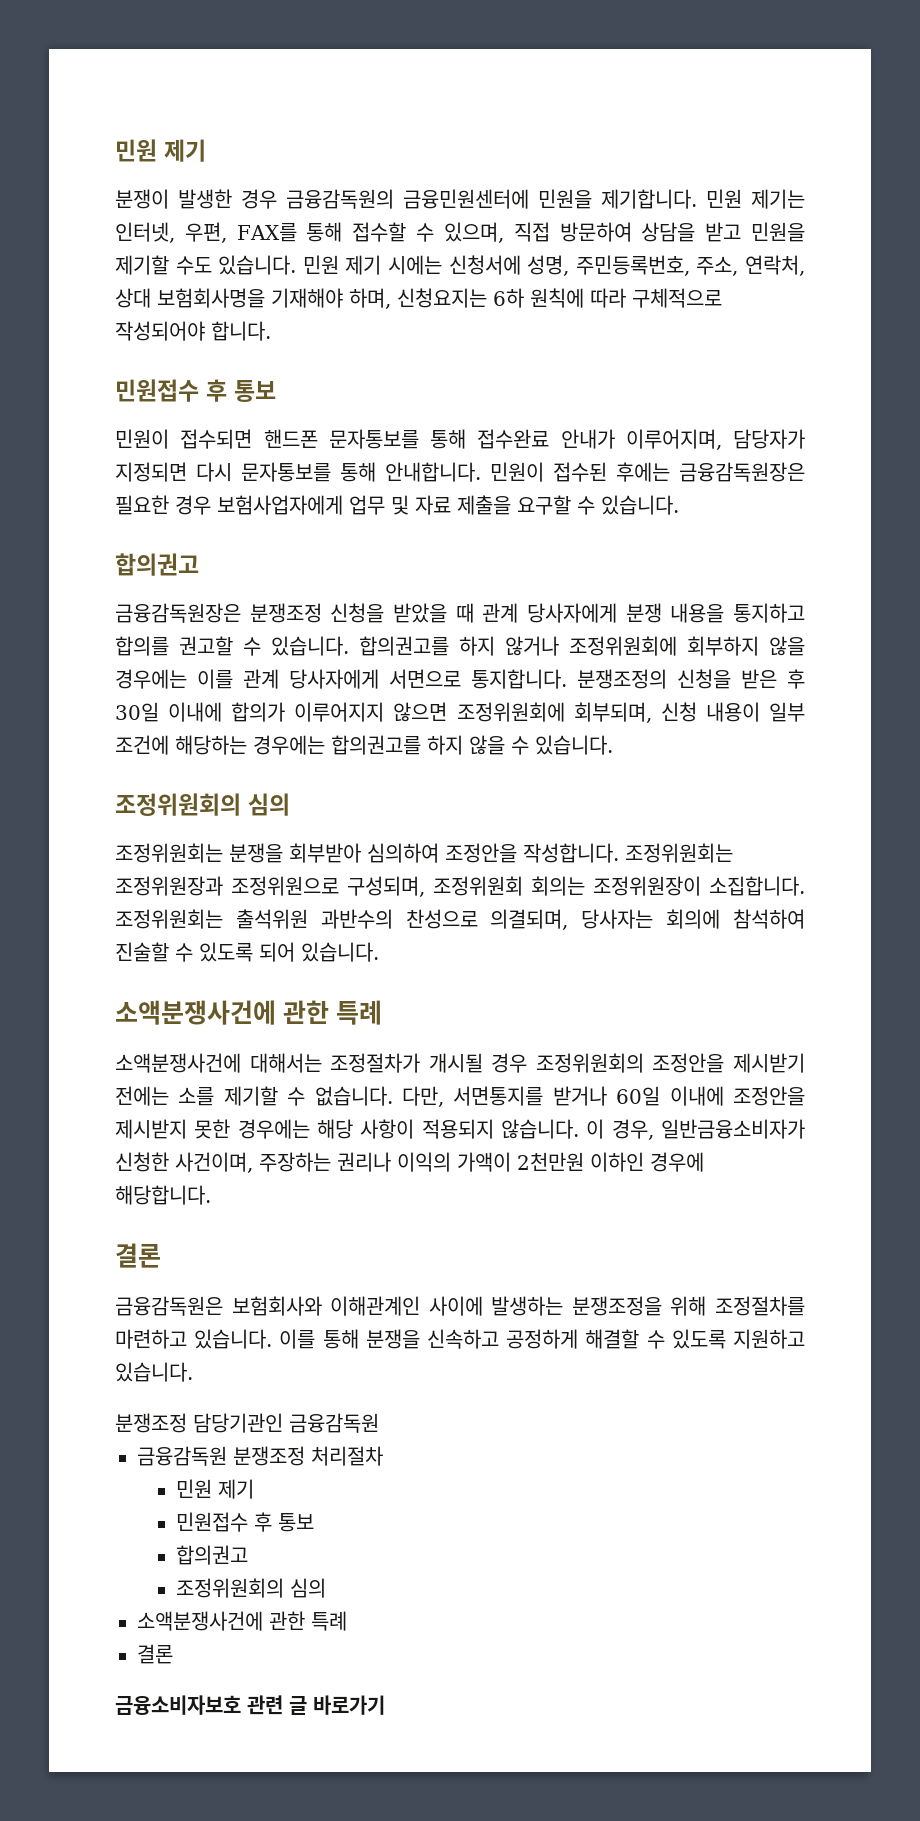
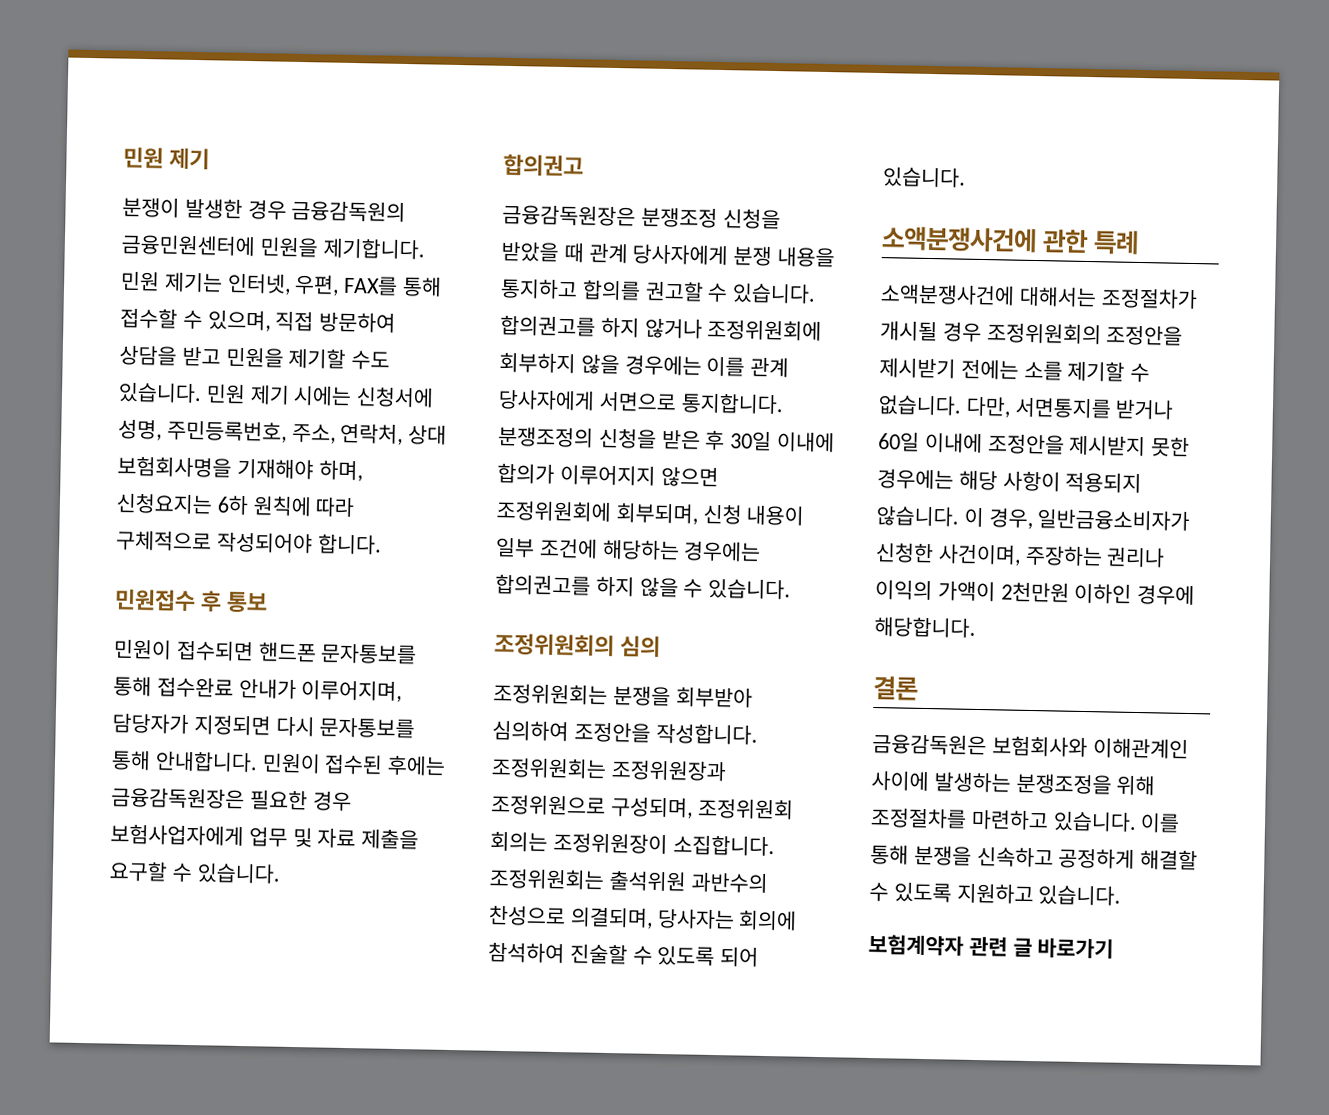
- 분쟁조정 담당기관인 금융감독원
- 금융감독원 분쟁조정 처리절차
- 민원 제기
- 민원접수 후 통보
- 합의권고
- 조정위원회의 심의
- 소액분쟁사건에 관한 특례
- 결론
- 금융소비자보호 관련 글 바로가기
+ 보험계약자 관련 글 바로가기

